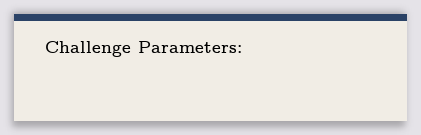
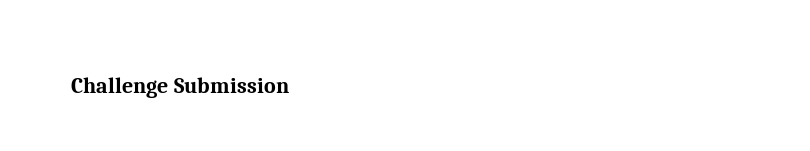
- Challenge Parameters:
+ Challenge Submission

